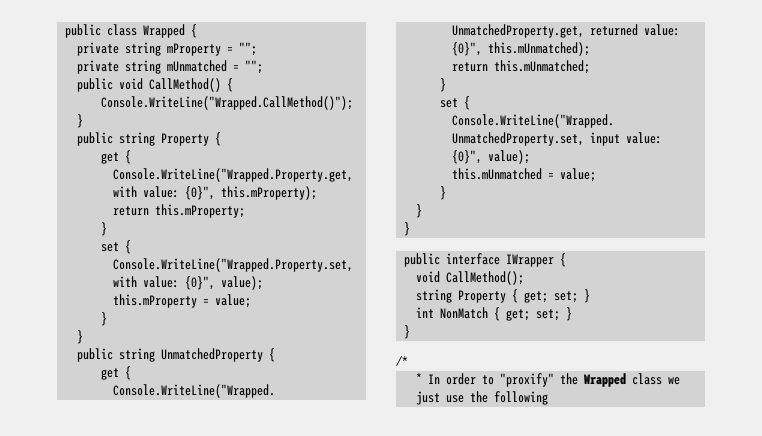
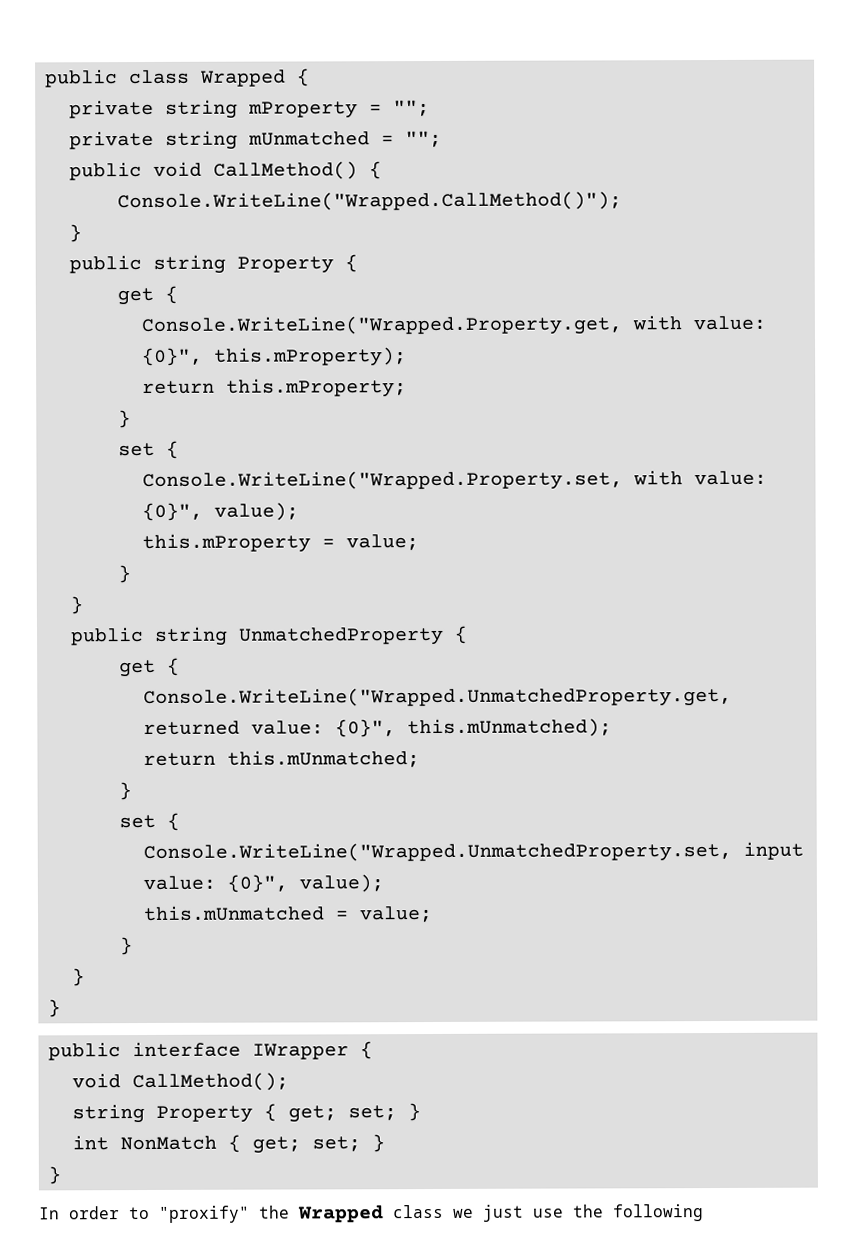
- /*
- * In order to "proxify" the Wrapped class we just use the following
+ In order to "proxify" the Wrapped class we just use the following

